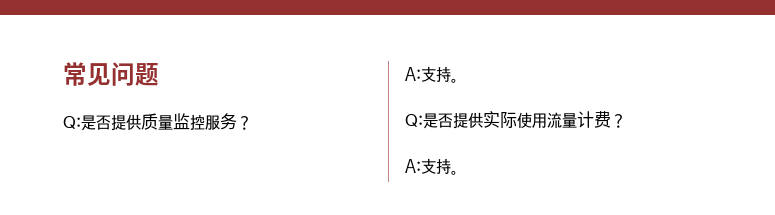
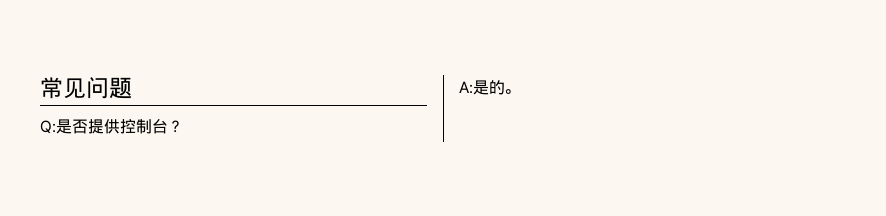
- Q:是否提供质量监控服务？
- A:支持。
- Q:是否提供实际使用流量计费？
- A:支持。
+ Q:是否提供控制台？
+ A:是的。

